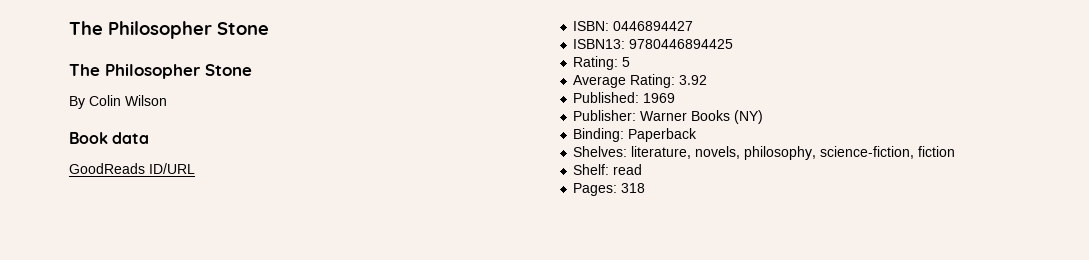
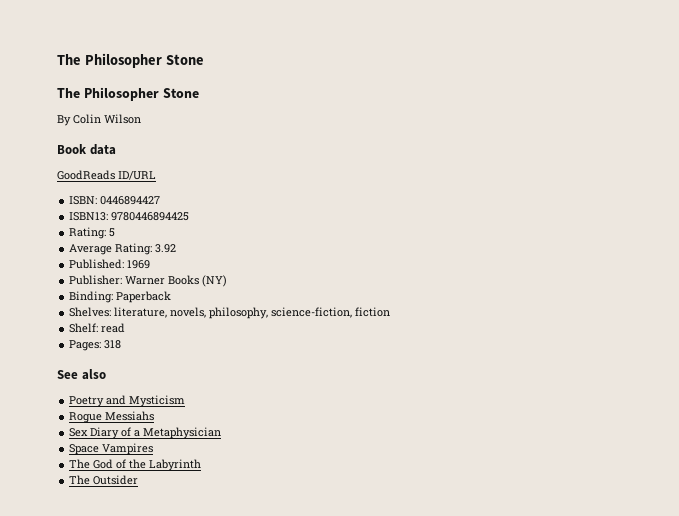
+ See also
+ Poetry and Mysticism
+ Rogue Messiahs
+ Sex Diary of a Metaphysician
+ Space Vampires
+ The God of the Labyrinth
+ The Outsider

